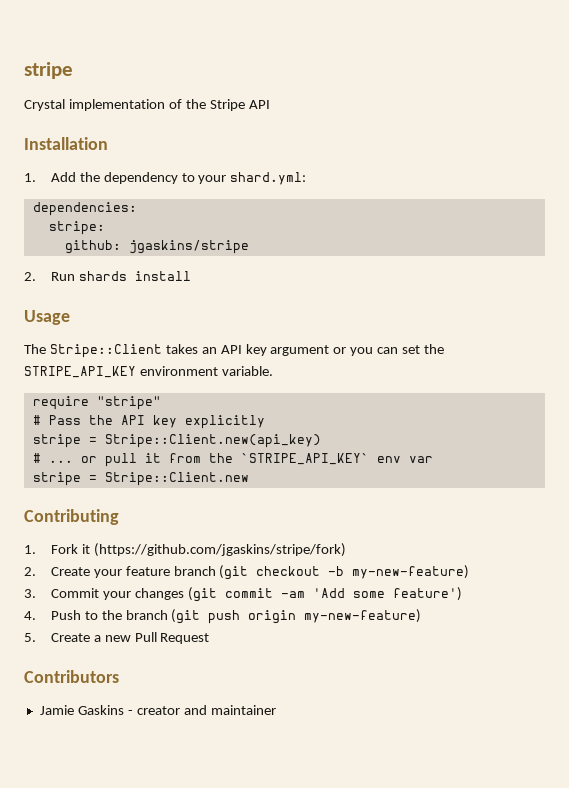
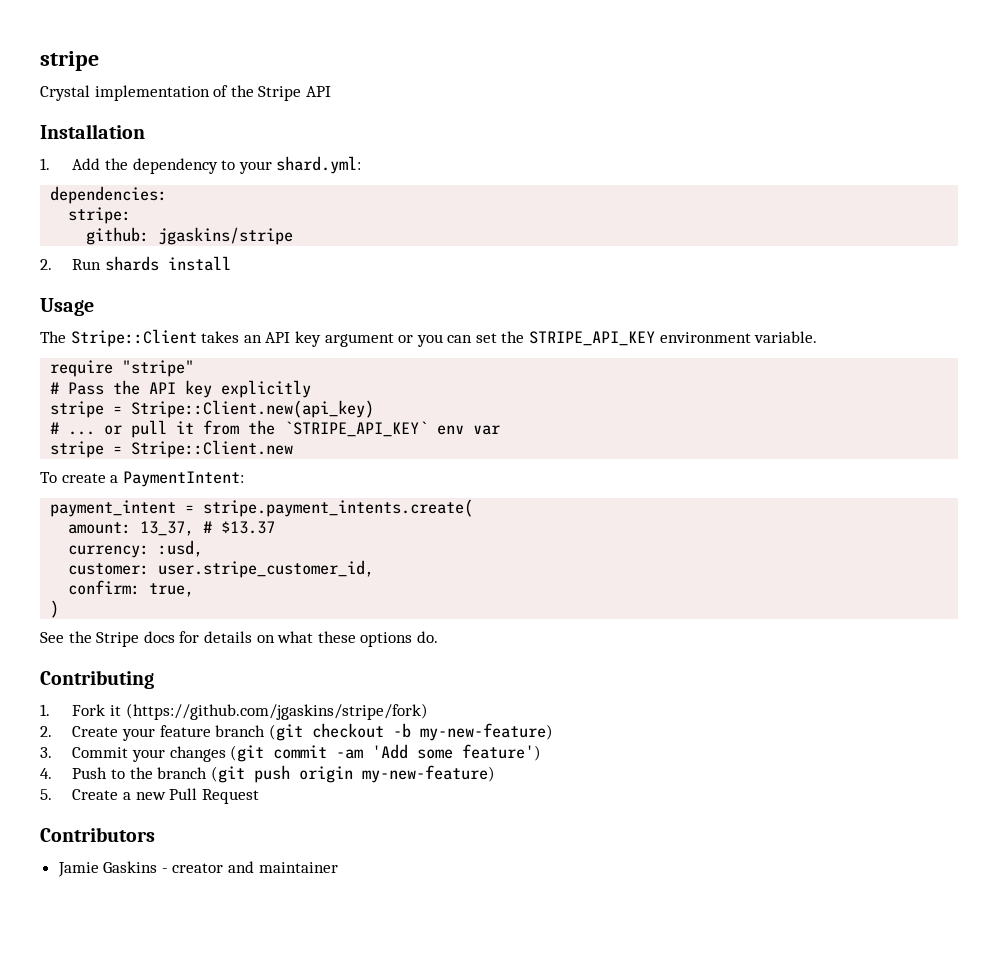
+ To create a PaymentIntent:
+ payment_intent = stripe.payment_intents.create(
+ amount: 13_37, # $13.37
+ currency: :usd,
+ customer: user.stripe_customer_id,
+ confirm: true,
+ )
+ See the Stripe docs for details on what these options do.

